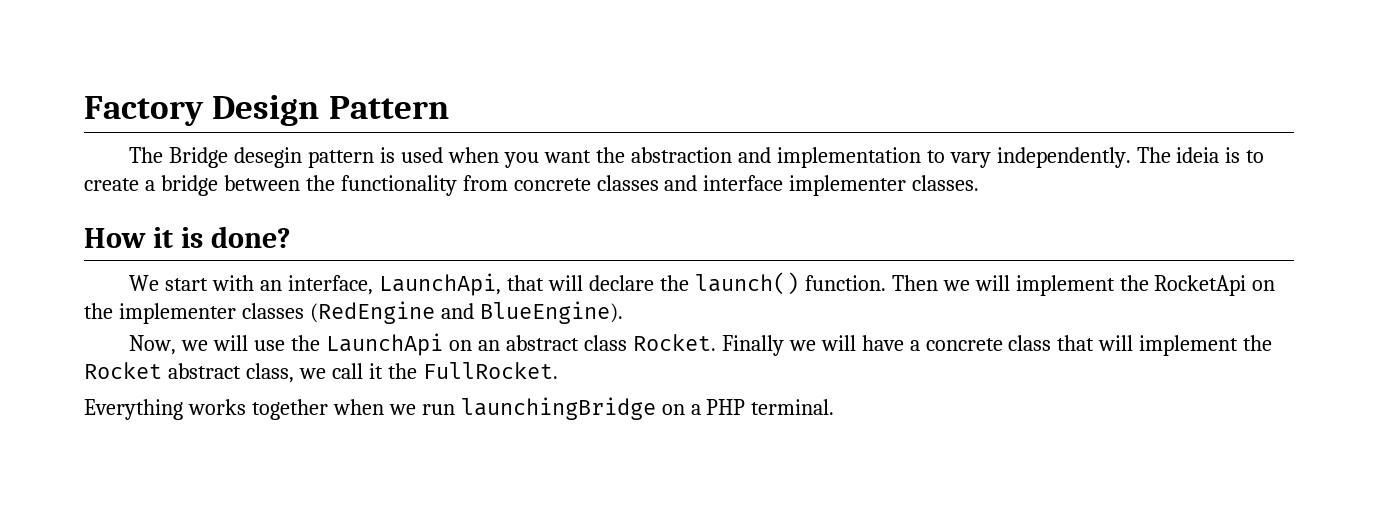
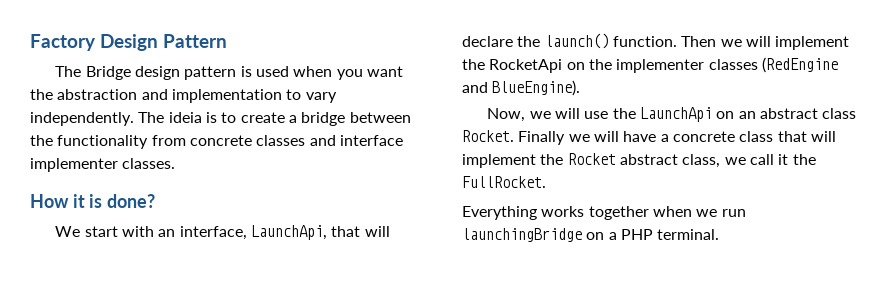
- The Bridge desegin pattern is used when you want the abstraction and implementation to vary independently.
+ The Bridge design pattern is used when you want the abstraction and implementation to vary independently.

